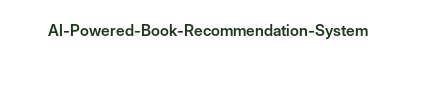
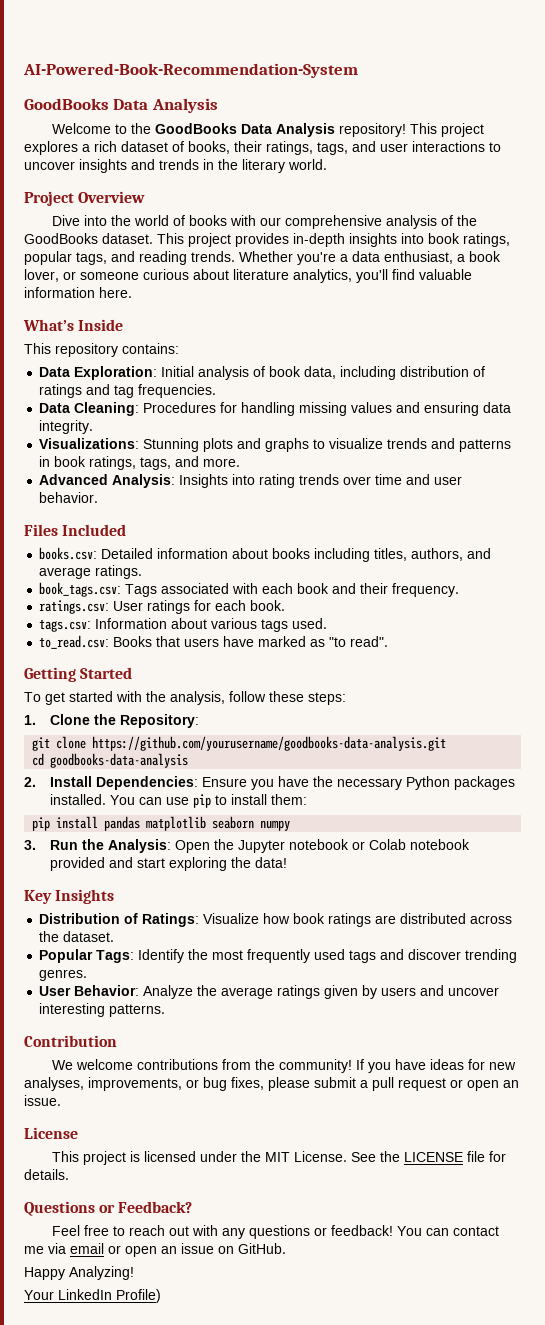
  AI-Powered-Book-Recommendation-System
+ GoodBooks Data Analysis
+ Welcome to the GoodBooks Data Analysis repository! This project explores a rich dataset of books, their ratings, tags, and user interactions to uncover insights and trends in the literary world.
+ Project Overview
+ Dive into the world of books with our comprehensive analysis of the GoodBooks dataset. This project provides in-depth insights into book ratings, popular tags, and reading trends. Whether you're a data enthusiast, a book lover, or someone curious about literature analytics, you'll find valuable information here.
+ What’s Inside
+ This repository contains:
+ Data Exploration: Initial analysis of book data, including distribution of ratings and tag frequencies.
+ Data Cleaning: Procedures for handling missing values and ensuring data integrity.
+ Visualizations: Stunning plots and graphs to visualize trends and patterns in book ratings, tags, and more.
+ Advanced Analysis: Insights into rating trends over time and user behavior.
+ Files Included
+ books.csv: Detailed information about books including titles, authors, and average ratings.
+ book_tags.csv: Tags associated with each book and their frequency.
+ ratings.csv: User ratings for each book.
+ tags.csv: Information about various tags used.
+ to_read.csv: Books that users have marked as "to read".
+ Getting Started
+ To get started with the analysis, follow these steps:
+ 1. Clone the Repository:
+ git clone https://github.com/yourusername/goodbooks-data-analysis.git
+ cd goodbooks-data-analysis
+ 2. Install Dependencies: Ensure you have the necessary Python packages installed. You can use pip to install them:
+ pip install pandas matplotlib seaborn numpy
+ 3. Run the Analysis: Open the Jupyter notebook or Colab notebook provided and start exploring the data!
+ Key Insights
+ Distribution of Ratings: Visualize how book ratings are distributed across the dataset.
+ Popular Tags: Identify the most frequently used tags and discover trending genres.
+ User Behavior: Analyze the average ratings given by users and uncover interesting patterns.
+ Contribution
+ We welcome contributions from the community! If you have ideas for new analyses, improvements, or bug fixes, please submit a pull request or open an issue.
+ License
+ This project is licensed under the MIT License. See the LICENSE file for details.
+ Questions or Feedback?
+ Feel free to reach out with any questions or feedback! You can contact me via email or open an issue on GitHub.
+ Happy Analyzing!
+ Your LinkedIn Profile)

